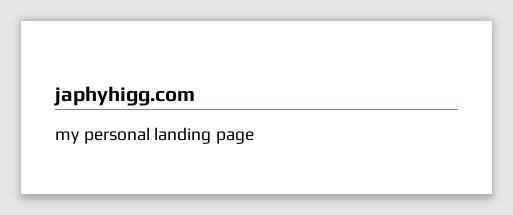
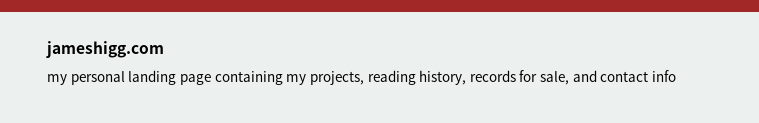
- japhyhigg.com
+ jameshigg.com
- my personal landing page
+ my personal landing page containing my projects, reading history, records for sale, and contact info

